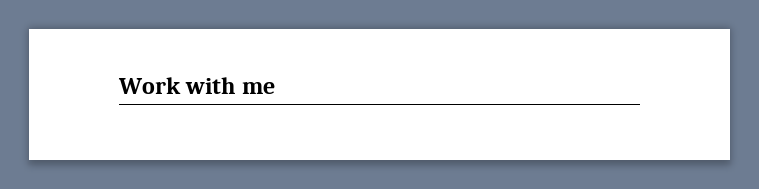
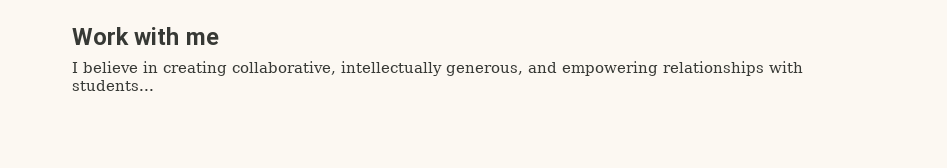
+ I believe in creating collaborative, intellectually generous, and empowering relationships with students...

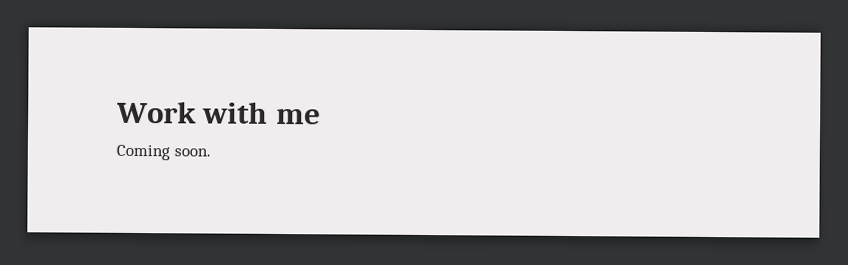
- I believe in creating collaborative, intellectually generous, and empowering relationships with students...
+ Coming soon.

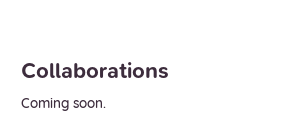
- Work with me
+ Collaborations

